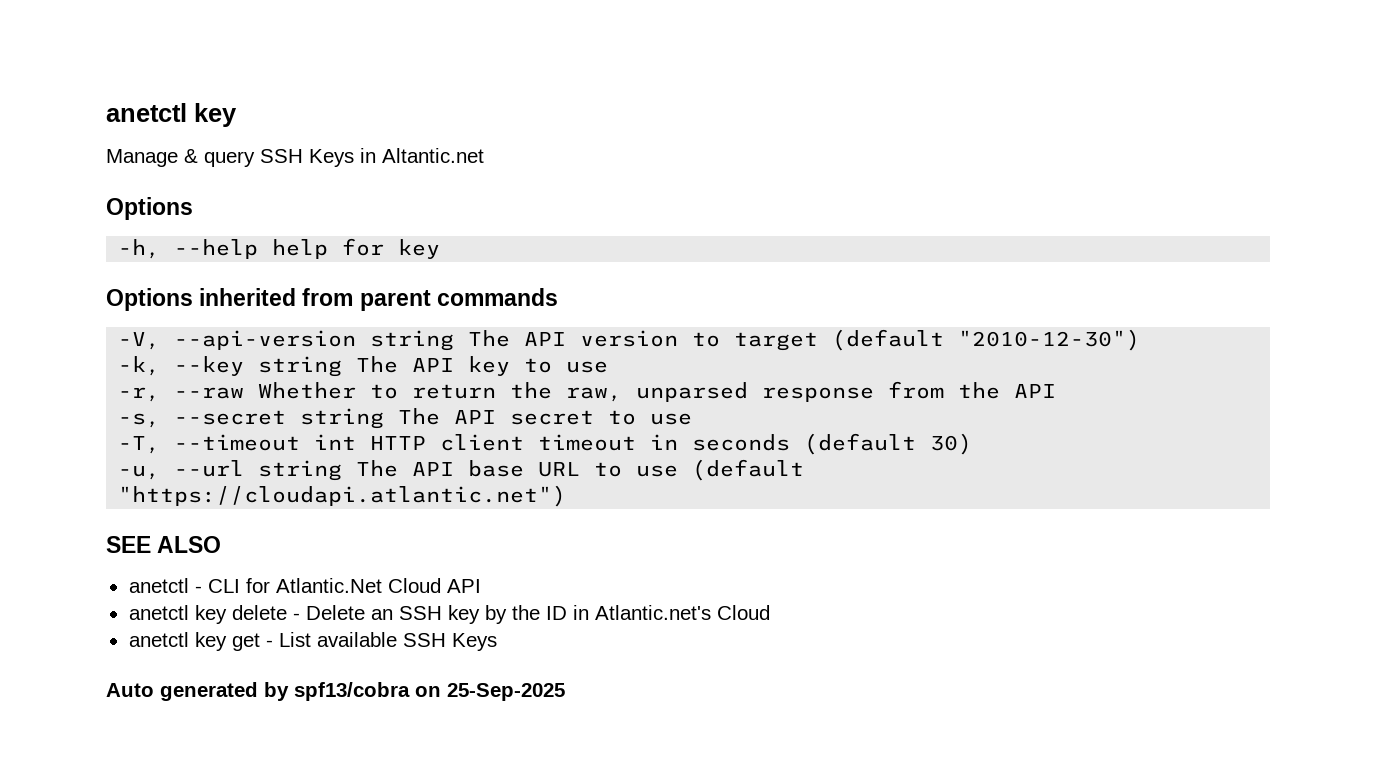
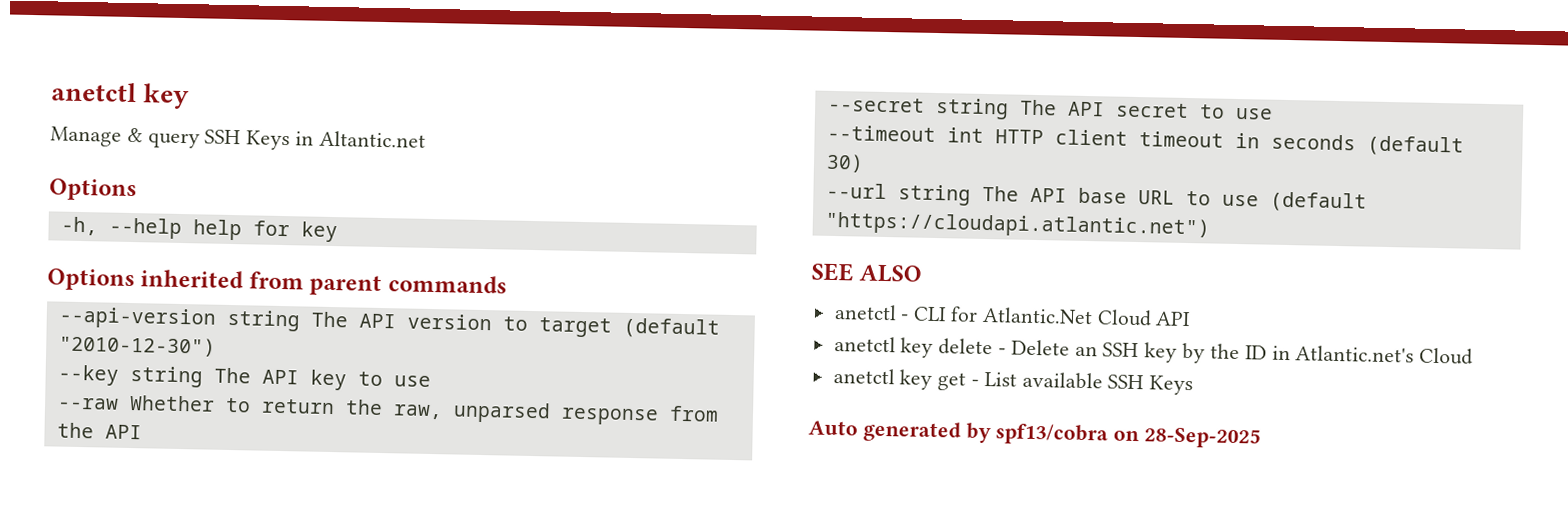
- -V, --api-version string The API version to target (default "2010-12-30")
+ --api-version string The API version to target (default "2010-12-30")
- -k, --key string The API key to use
+ --key string The API key to use
- -r, --raw Whether to return the raw, unparsed response from the API
+ --raw Whether to return the raw, unparsed response from the API
- -s, --secret string The API secret to use
+ --secret string The API secret to use
- -T, --timeout int HTTP client timeout in seconds (default 30)
+ --timeout int HTTP client timeout in seconds (default 30)
- -u, --url string The API base URL to use (default "https://cloudapi.atlantic.net")
+ --url string The API base URL to use (default "https://cloudapi.atlantic.net")
- Auto generated by spf13/cobra on 25-Sep-2025
+ Auto generated by spf13/cobra on 28-Sep-2025

